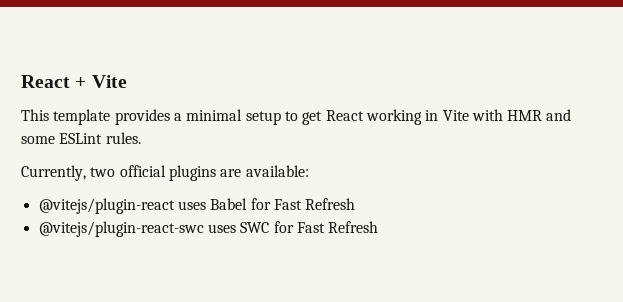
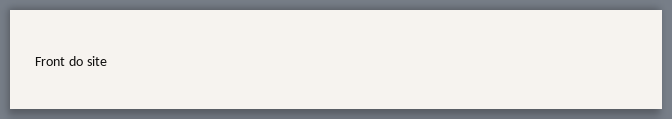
- React + Vite
- This template provides a minimal setup to get React working in Vite with HMR and some ESLint rules.
- Currently, two official plugins are available:
- @vitejs/plugin-react uses Babel for Fast Refresh
- @vitejs/plugin-react-swc uses SWC for Fast Refresh
+ Front do site

